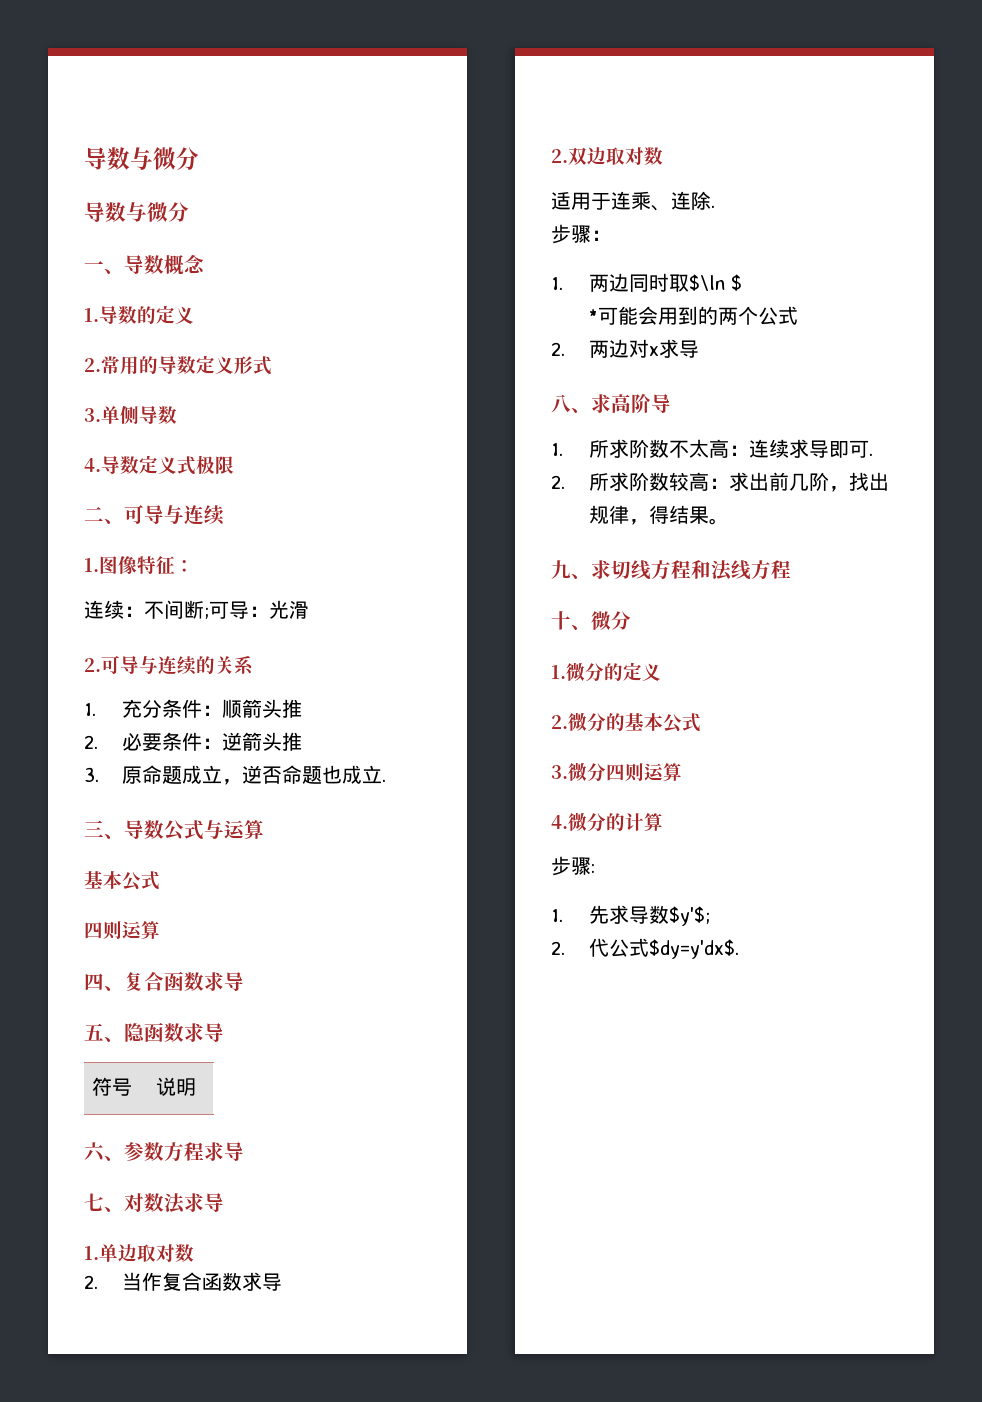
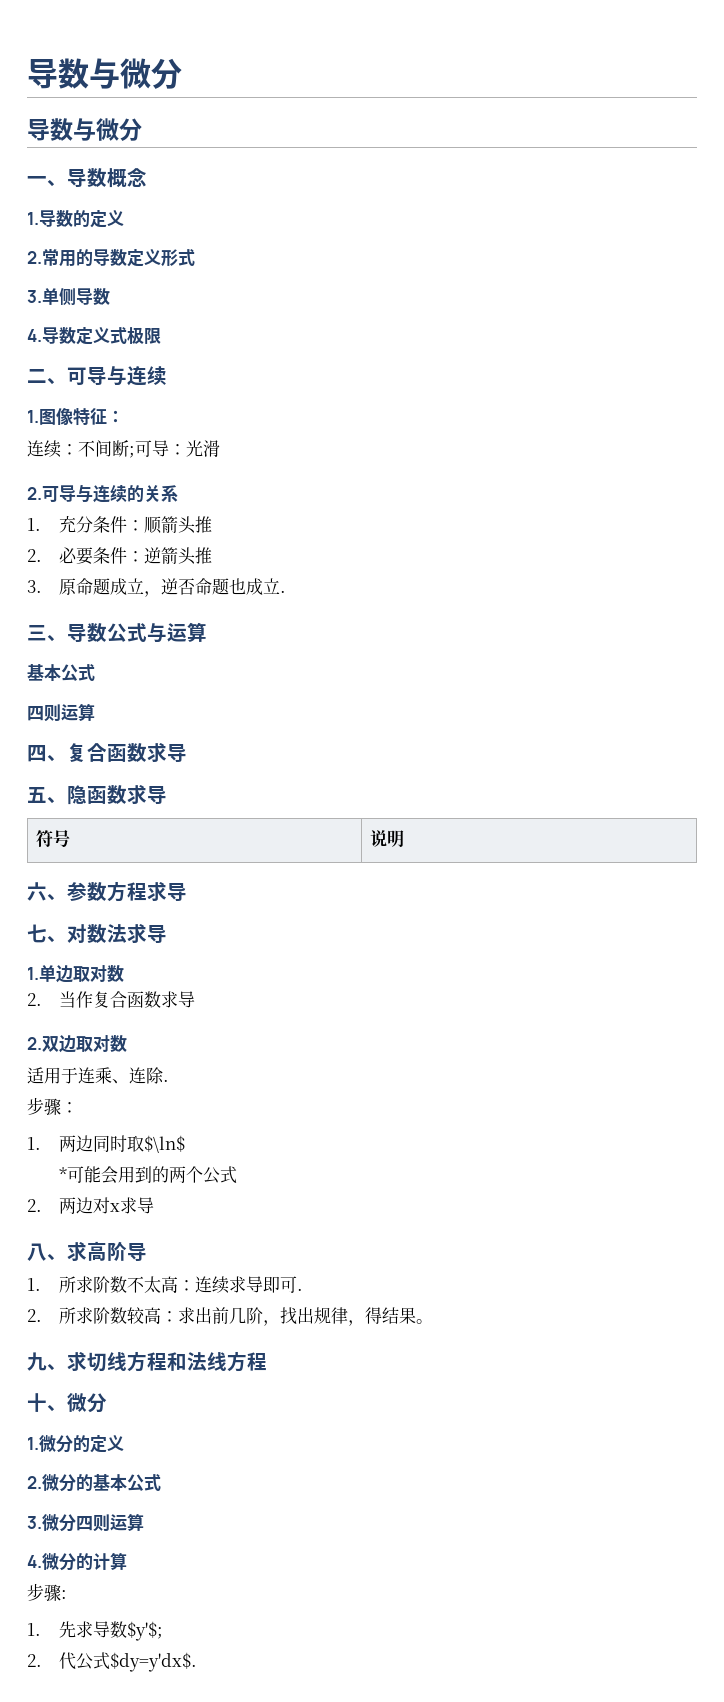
- 1.两边同时取$\ln $
+ 1.两边同时取$\ln$

